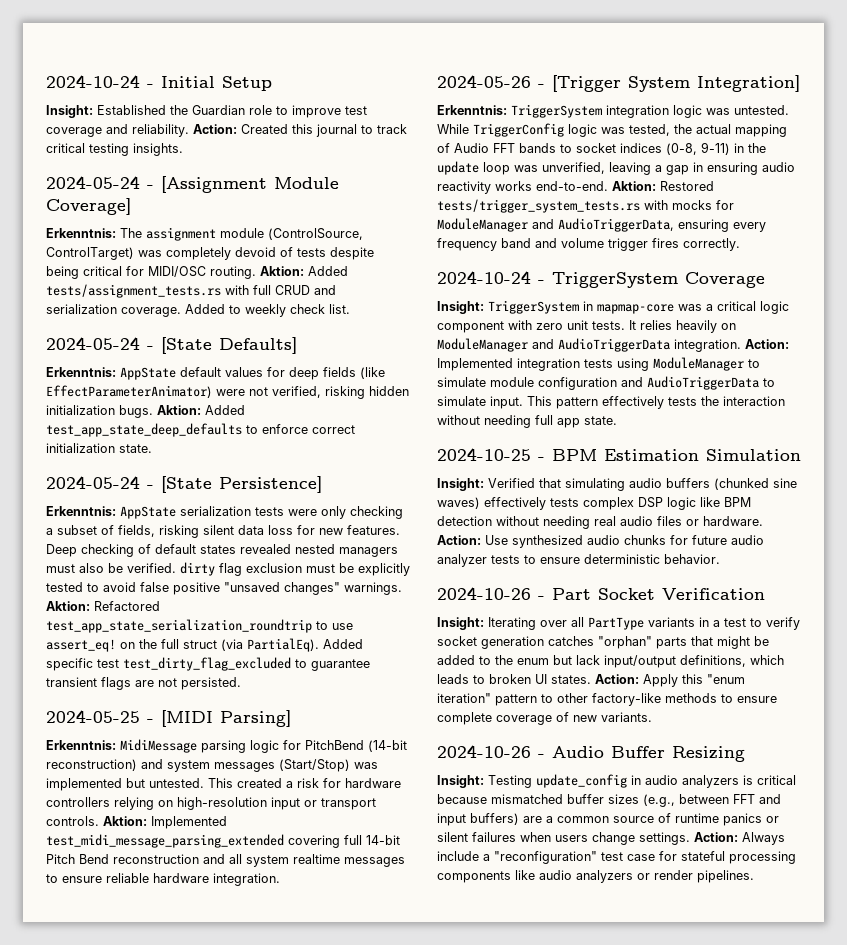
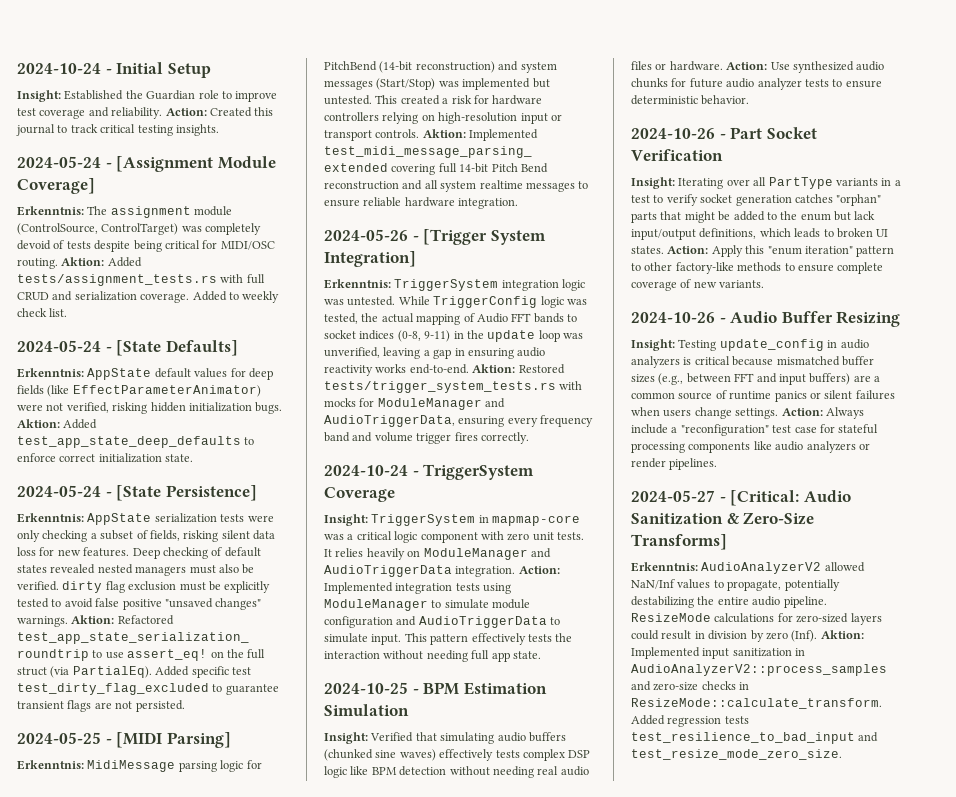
+ 2024-05-27 - [Critical: Audio Sanitization & Zero-Size Transforms]
+ Erkenntnis: AudioAnalyzerV2 allowed NaN/Inf values to propagate, potentially destabilizing the entire audio pipeline. ResizeMode calculations for zero-sized layers could result in division by zero (Inf). Aktion: Implemented input sanitization in AudioAnalyzerV2::process_samples and zero-size checks in ResizeMode::calculate_transform. Added regression tests test_resilience_to_bad_input and test_resize_mode_zero_size.

